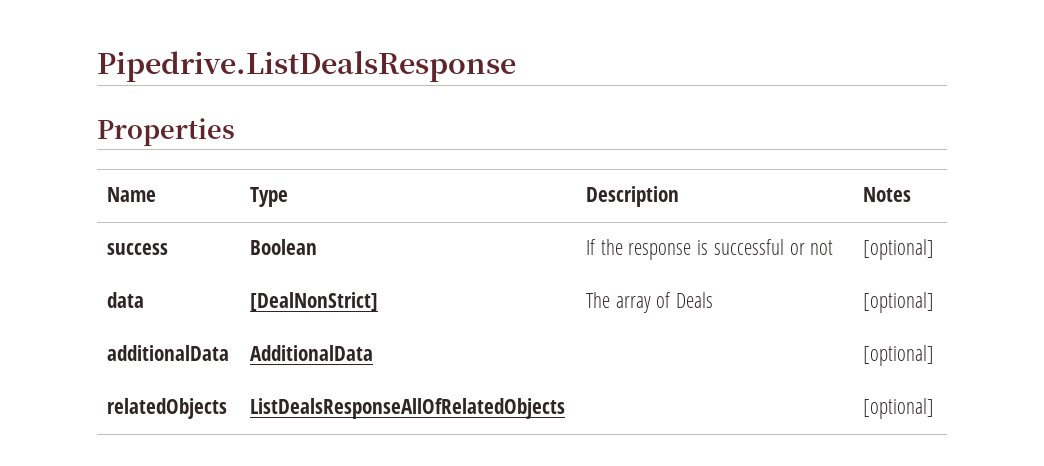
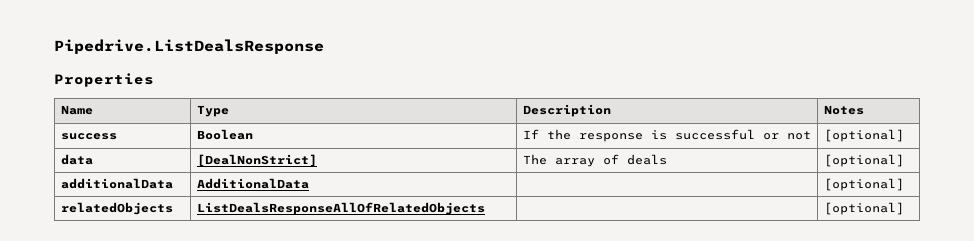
- data | [DealNonStrict] | The array of Deals | [optional]
+ data | [DealNonStrict] | The array of deals | [optional]

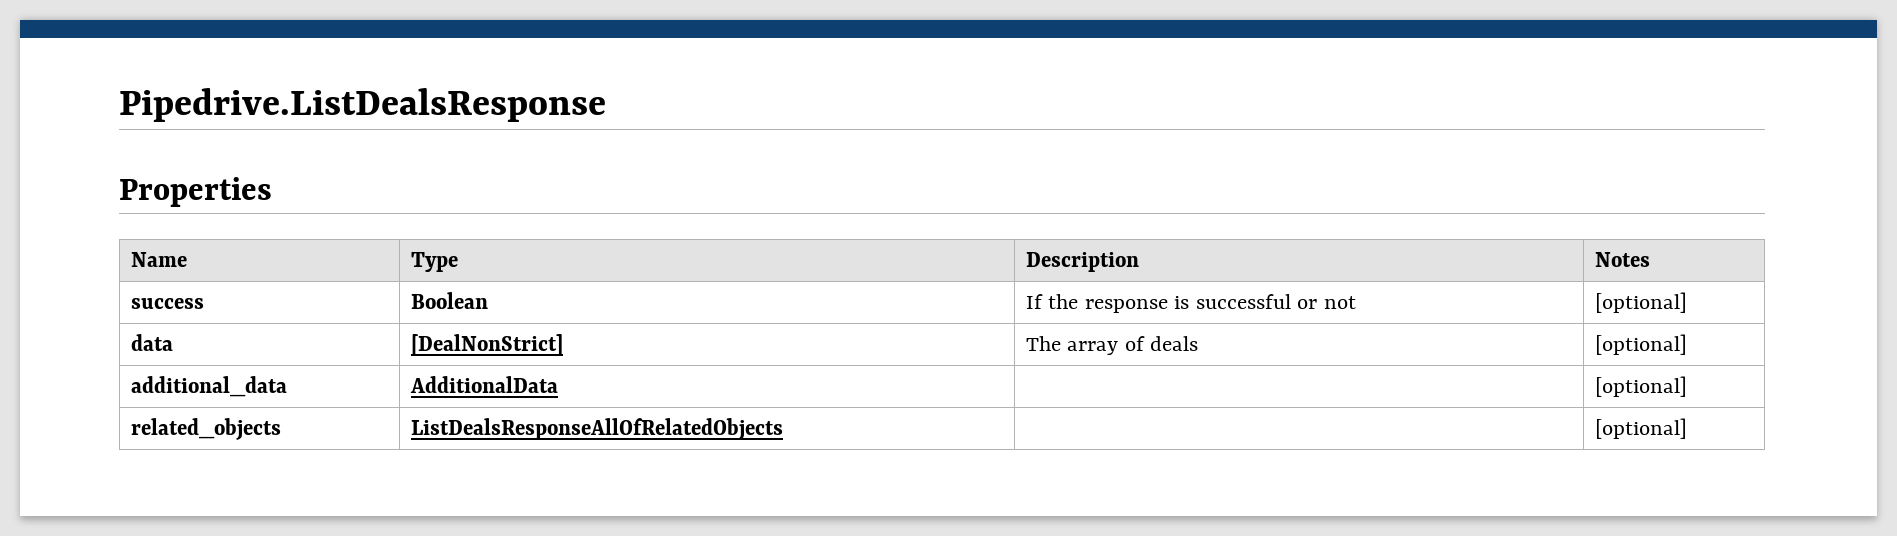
- additionalData | AdditionalData | | [optional]
+ additional_data | AdditionalData | | [optional]
- relatedObjects | ListDealsResponseAllOfRelatedObjects | | [optional]
+ related_objects | ListDealsResponseAllOfRelatedObjects | | [optional]

